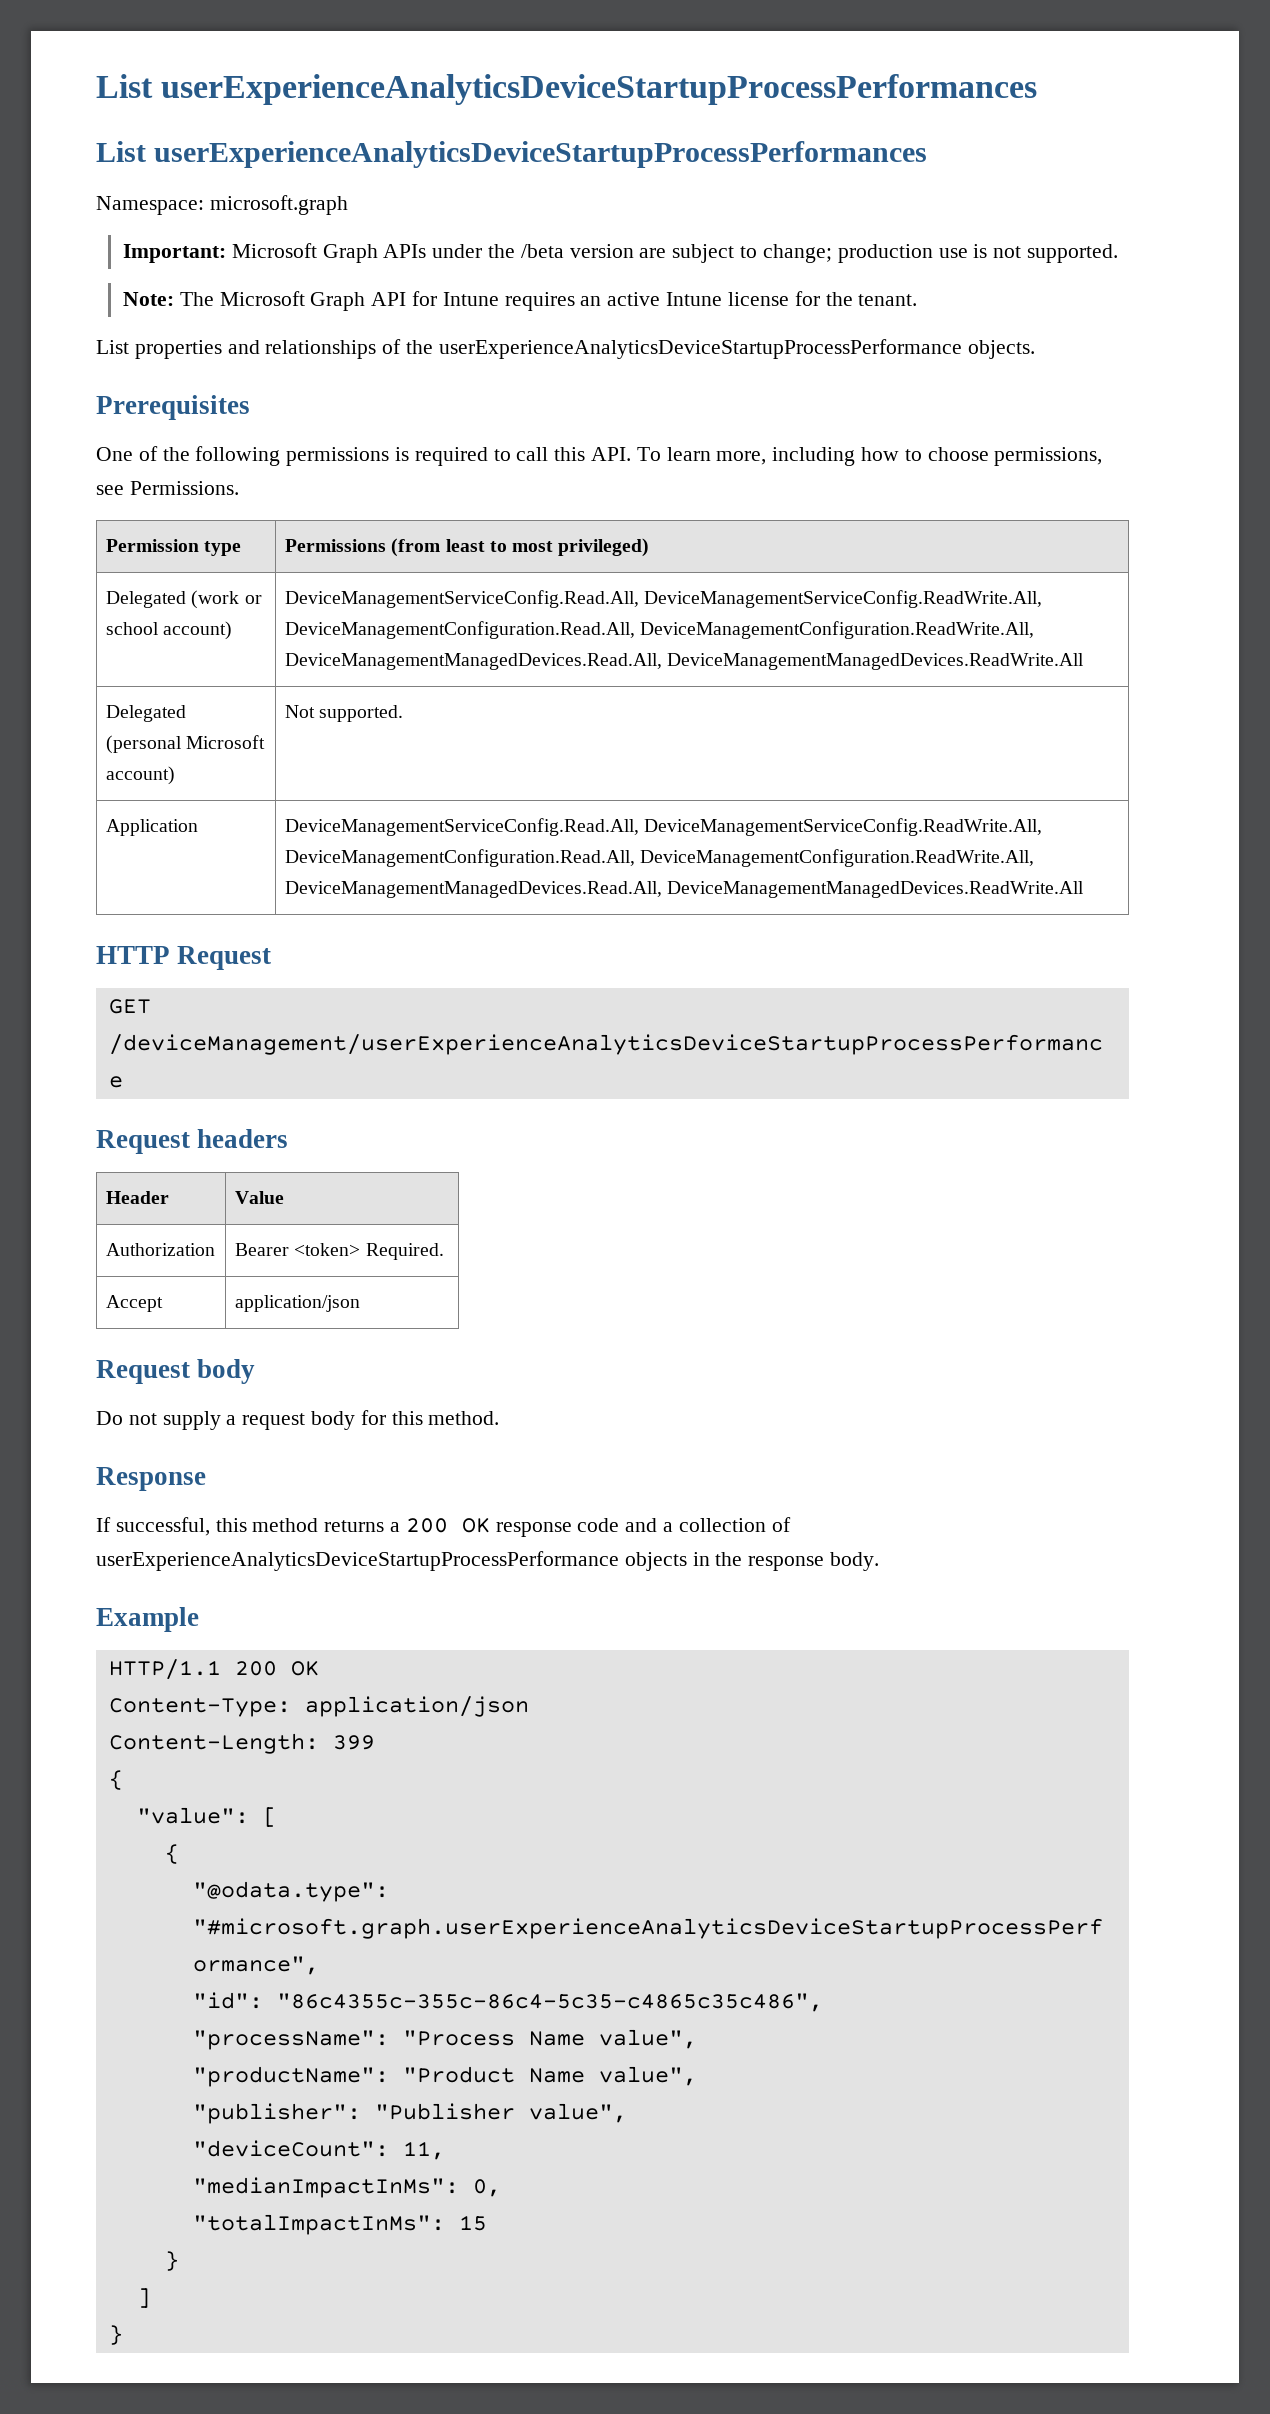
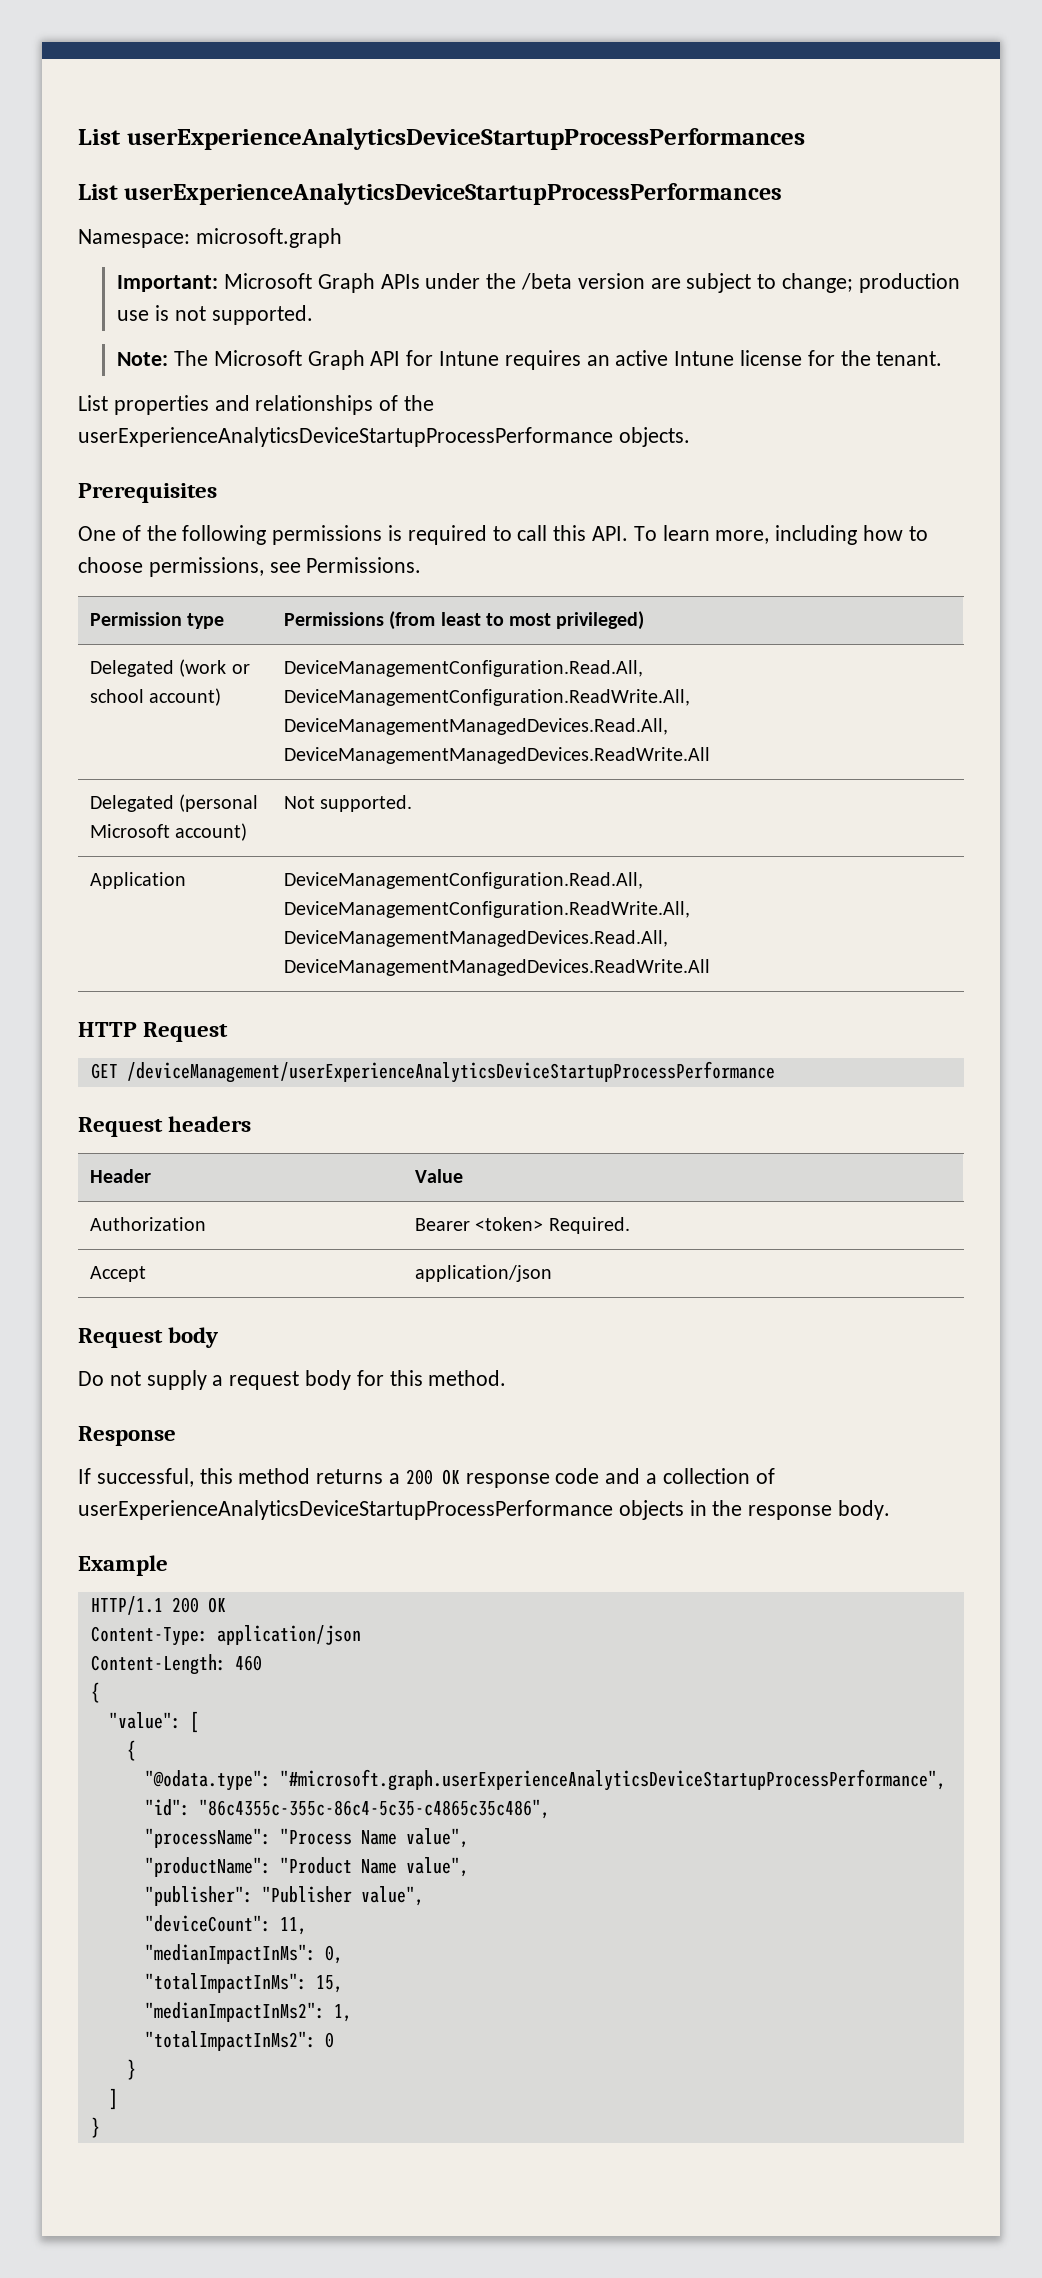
- Delegated (work or school account) | DeviceManagementServiceConfig.Read.All, DeviceManagementServiceConfig.ReadWrite.All, DeviceManagementConfiguration.Read.All, DeviceManagementConfiguration.ReadWrite.All, DeviceManagementManagedDevices.Read.All, DeviceManagementManagedDevices.ReadWrite.All
+ Delegated (work or school account) | DeviceManagementConfiguration.Read.All, DeviceManagementConfiguration.ReadWrite.All, DeviceManagementManagedDevices.Read.All, DeviceManagementManagedDevices.ReadWrite.All
- Application | DeviceManagementServiceConfig.Read.All, DeviceManagementServiceConfig.ReadWrite.All, DeviceManagementConfiguration.Read.All, DeviceManagementConfiguration.ReadWrite.All, DeviceManagementManagedDevices.Read.All, DeviceManagementManagedDevices.ReadWrite.All
+ Application | DeviceManagementConfiguration.Read.All, DeviceManagementConfiguration.ReadWrite.All, DeviceManagementManagedDevices.Read.All, DeviceManagementManagedDevices.ReadWrite.All
- Content-Length: 399
+ Content-Length: 460
- "totalImpactInMs": 15
+ "totalImpactInMs": 15,
+ "medianImpactInMs2": 1,
+ "totalImpactInMs2": 0

